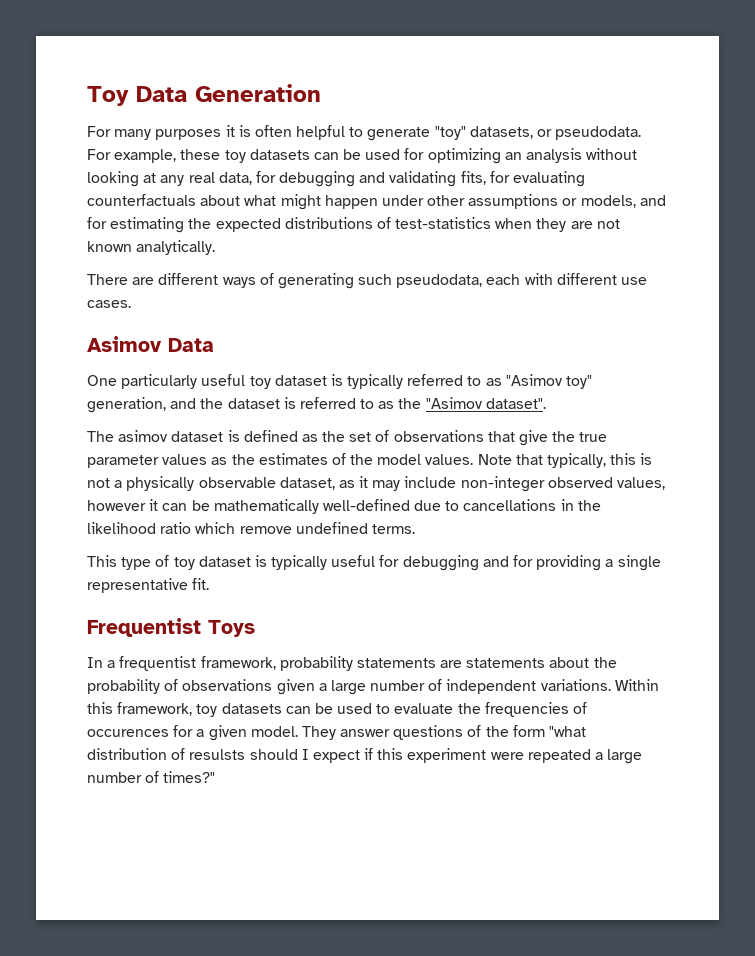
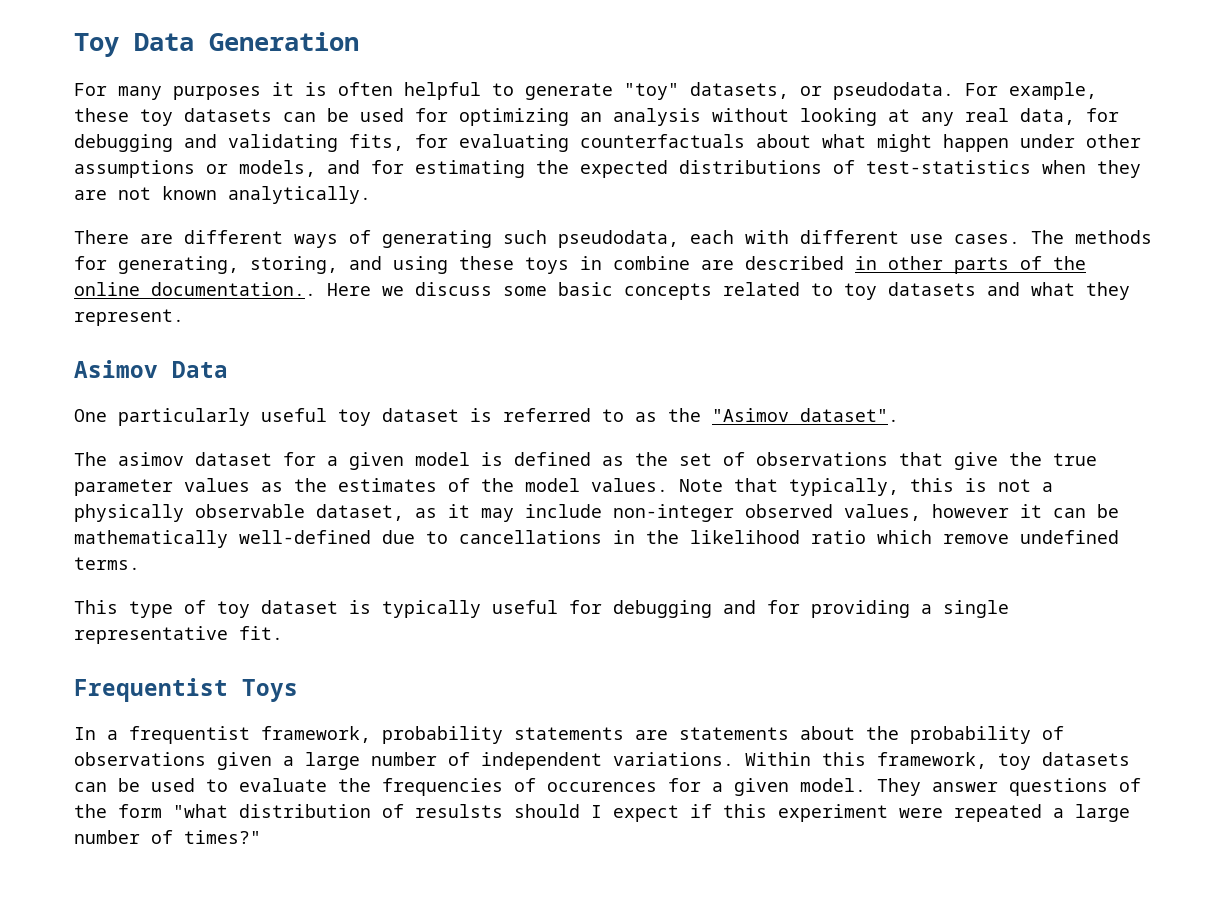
+ The methods for generating, storing, and using these toys in combine are described in other parts of the online documentation.. Here we discuss some basic concepts related to toy datasets and what they represent.
- One particularly useful toy dataset is typically referred to as "Asimov toy" generation, and the dataset is referred to as the "Asimov dataset".
+ One particularly useful toy dataset is referred to as the "Asimov dataset".
- The asimov dataset is defined as the set of observations that give the true parameter values as the estimates of the model values.
+ The asimov dataset for a given model is defined as the set of observations that give the true parameter values as the estimates of the model values.

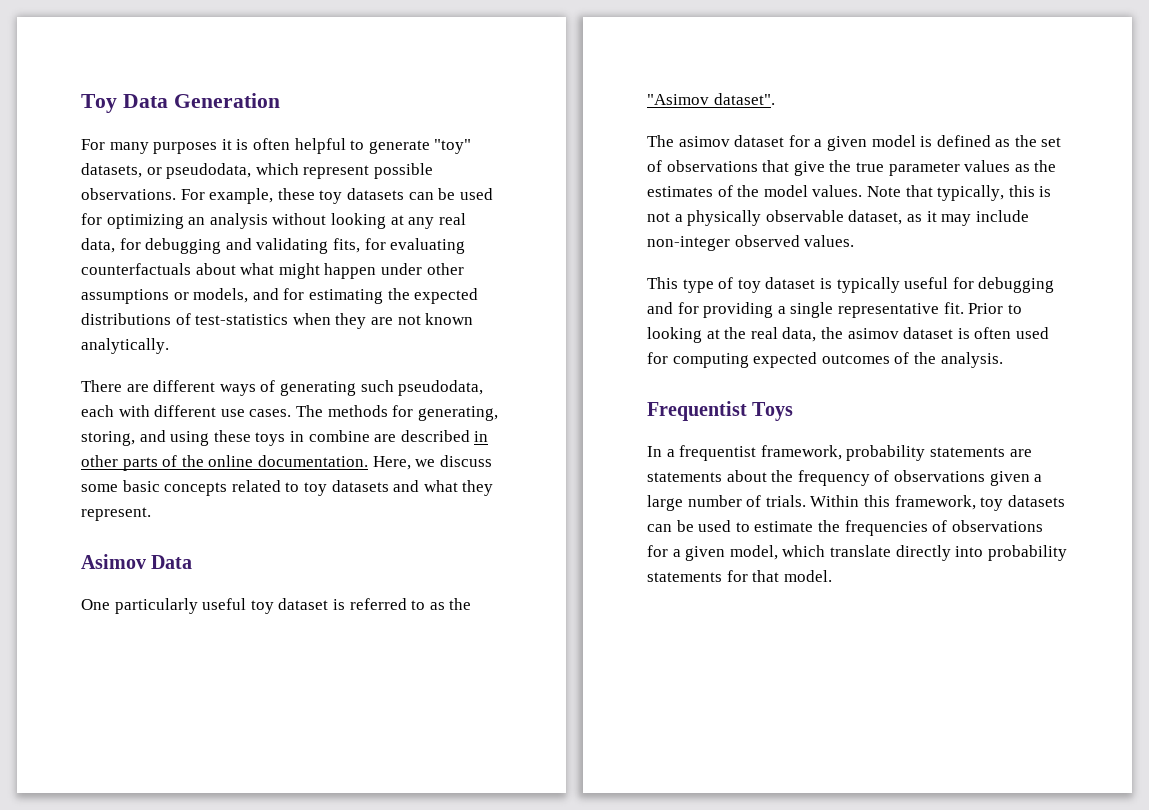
- For many purposes it is often helpful to generate "toy" datasets, or pseudodata.
+ For many purposes it is often helpful to generate "toy" datasets, or pseudodata, which represent possible observations.
- The methods for generating, storing, and using these toys in combine are described in other parts of the online documentation.. Here we discuss some basic concepts related to toy datasets and what they represent.
+ The methods for generating, storing, and using these toys in combine are described in other parts of the online documentation. Here, we discuss some basic concepts related to toy datasets and what they represent.
- Note that typically, this is not a physically observable dataset, as it may include non-integer observed values, however it can be mathematically well-defined due to cancellations in the likelihood ratio which remove undefined terms.
+ Note that typically, this is not a physically observable dataset, as it may include non-integer observed values.
+ Prior to looking at the real data, the asimov dataset is often used for computing expected outcomes of the analysis.
- In a frequentist framework, probability statements are statements about the probability of observations given a large number of independent variations.
+ In a frequentist framework, probability statements are statements about the frequency of observations given a large number of trials.
- Within this framework, toy datasets can be used to evaluate the frequencies of occurences for a given model. They answer questions of the form "what distribution of resulsts should I expect if this experiment were repeated a large number of times?"
+ Within this framework, toy datasets can be used to estimate the frequencies of observations for a given model, which translate directly into probability statements for that model.

